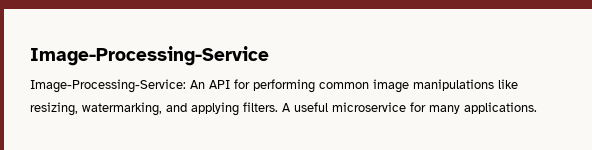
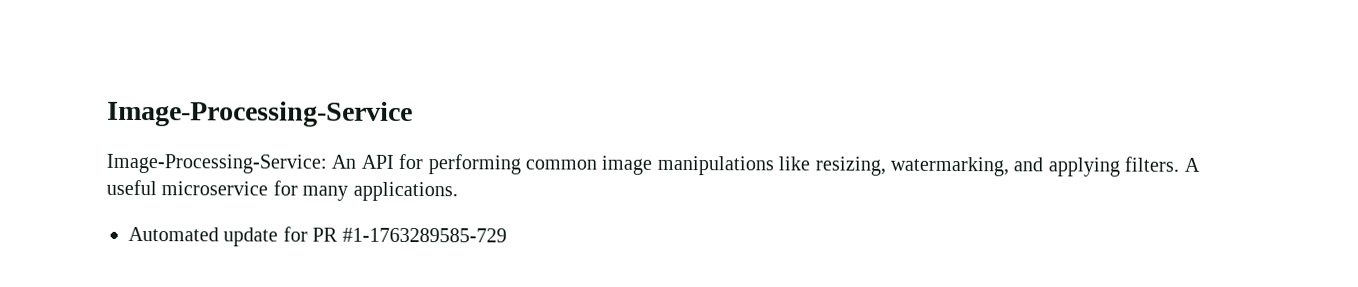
+ Automated update for PR #1-1763289585-729

